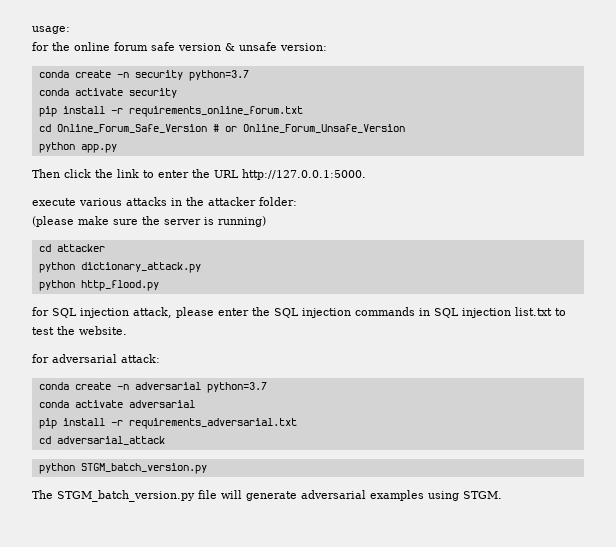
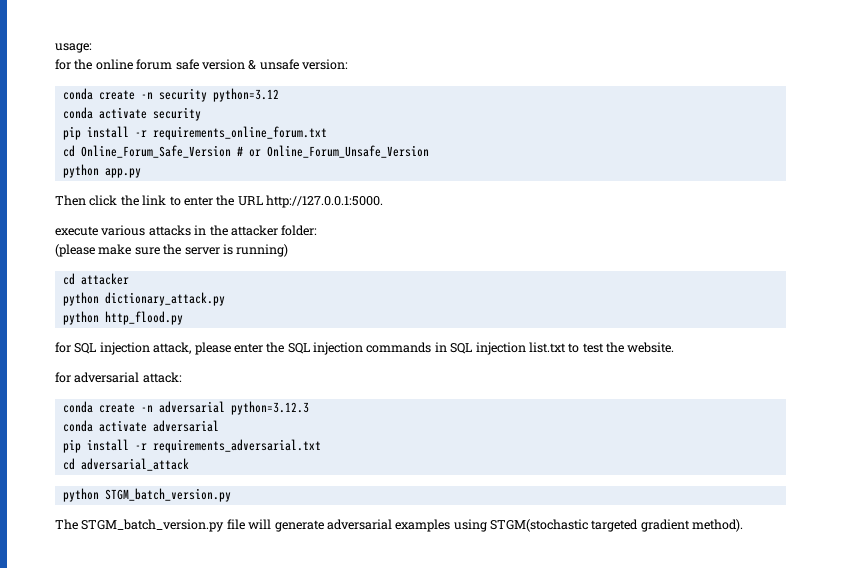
- conda create -n security python=3.7
+ conda create -n security python=3.12
- conda create -n adversarial python=3.7
+ conda create -n adversarial python=3.12.3
- The STGM_batch_version.py file will generate adversarial examples using STGM.
+ The STGM_batch_version.py file will generate adversarial examples using STGM(stochastic targeted gradient method).

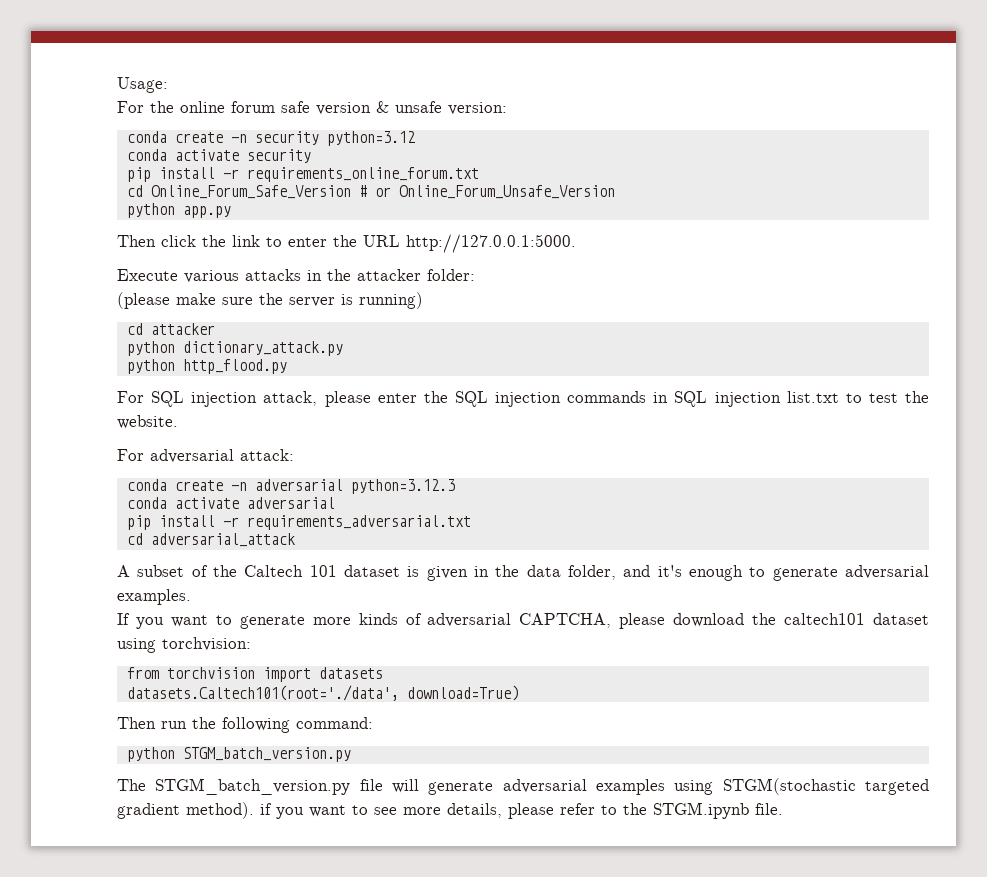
- usage:
- for the online forum safe version & unsafe version:
+ Usage:
+ For the online forum safe version & unsafe version:
- execute various attacks in the attacker folder:
+ Execute various attacks in the attacker folder:
- for SQL injection attack, please enter the SQL injection commands in SQL injection list.txt to test the website.
+ For SQL injection attack, please enter the SQL injection commands in SQL injection list.txt to test the website.
- for adversarial attack:
+ For adversarial attack:
+ A subset of the Caltech 101 dataset is given in the data folder, and it's enough to generate adversarial examples.
+ If you want to generate more kinds of adversarial CAPTCHA, please download the caltech101 dataset using torchvision:
+ from torchvision import datasets
+ datasets.Caltech101(root='./data', download=True)
+ Then run the following command:
- The STGM_batch_version.py file will generate adversarial examples using STGM(stochastic targeted gradient method).
+ The STGM_batch_version.py file will generate adversarial examples using STGM(stochastic targeted gradient method). if you want to see more details, please refer to the STGM.ipynb file.

